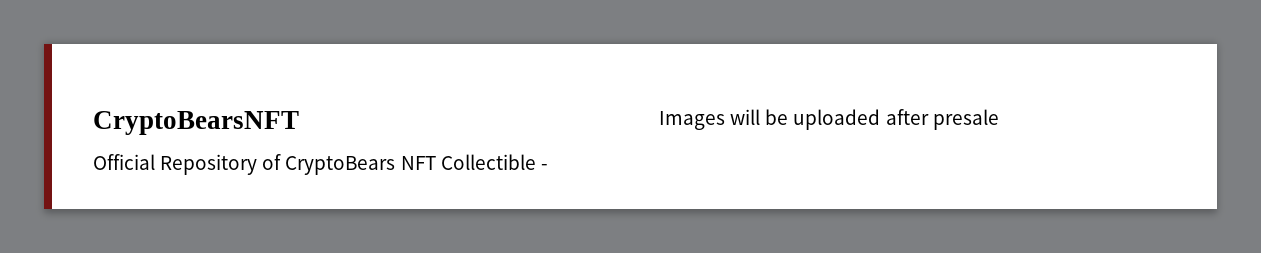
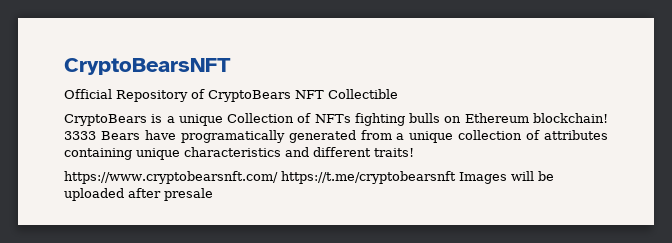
- Official Repository of CryptoBears NFT Collectible - Images will be uploaded after presale
+ Official Repository of CryptoBears NFT Collectible
+ CryptoBears is a unique Collection of NFTs fighting bulls on Ethereum blockchain! 3333 Bears have programatically generated from a unique collection of attributes containing unique characteristics and different traits!
+ https://www.cryptobearsnft.com/ https://t.me/cryptobearsnft Images will be uploaded after presale

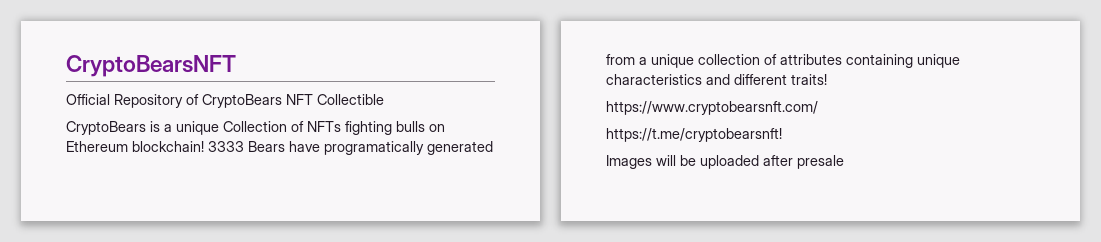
- https://www.cryptobearsnft.com/ https://t.me/cryptobearsnft Images will be uploaded after presale
+ https://www.cryptobearsnft.com/
+ https://t.me/cryptobearsnft!
+ Images will be uploaded after presale

